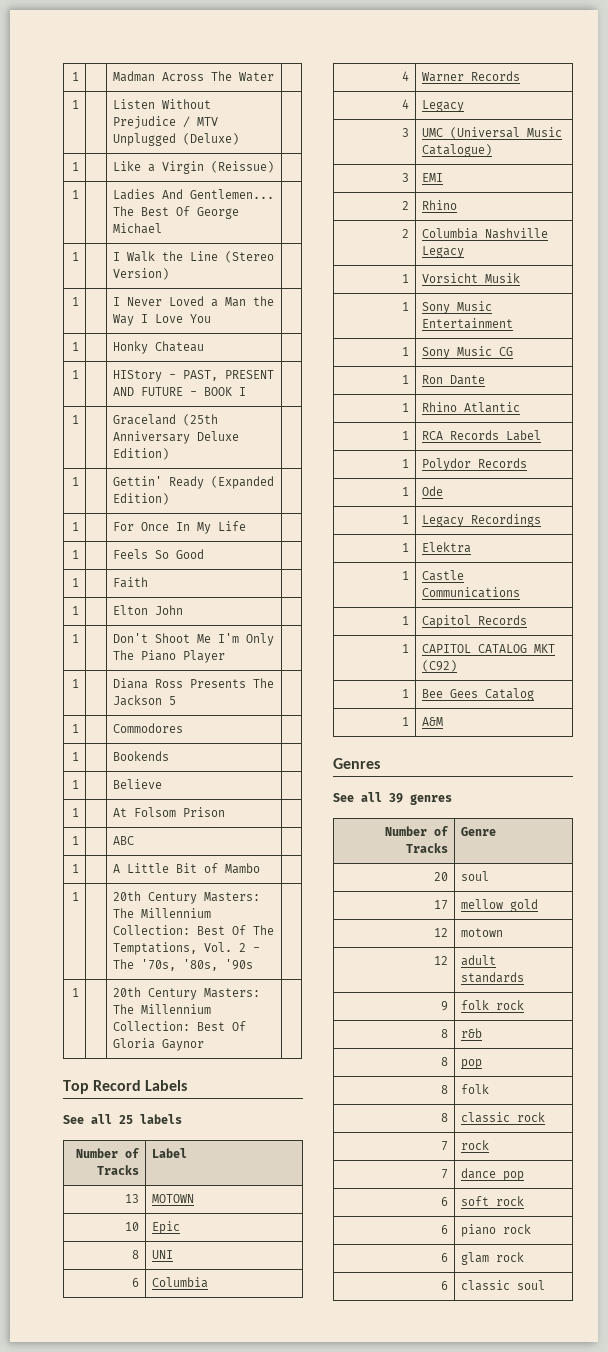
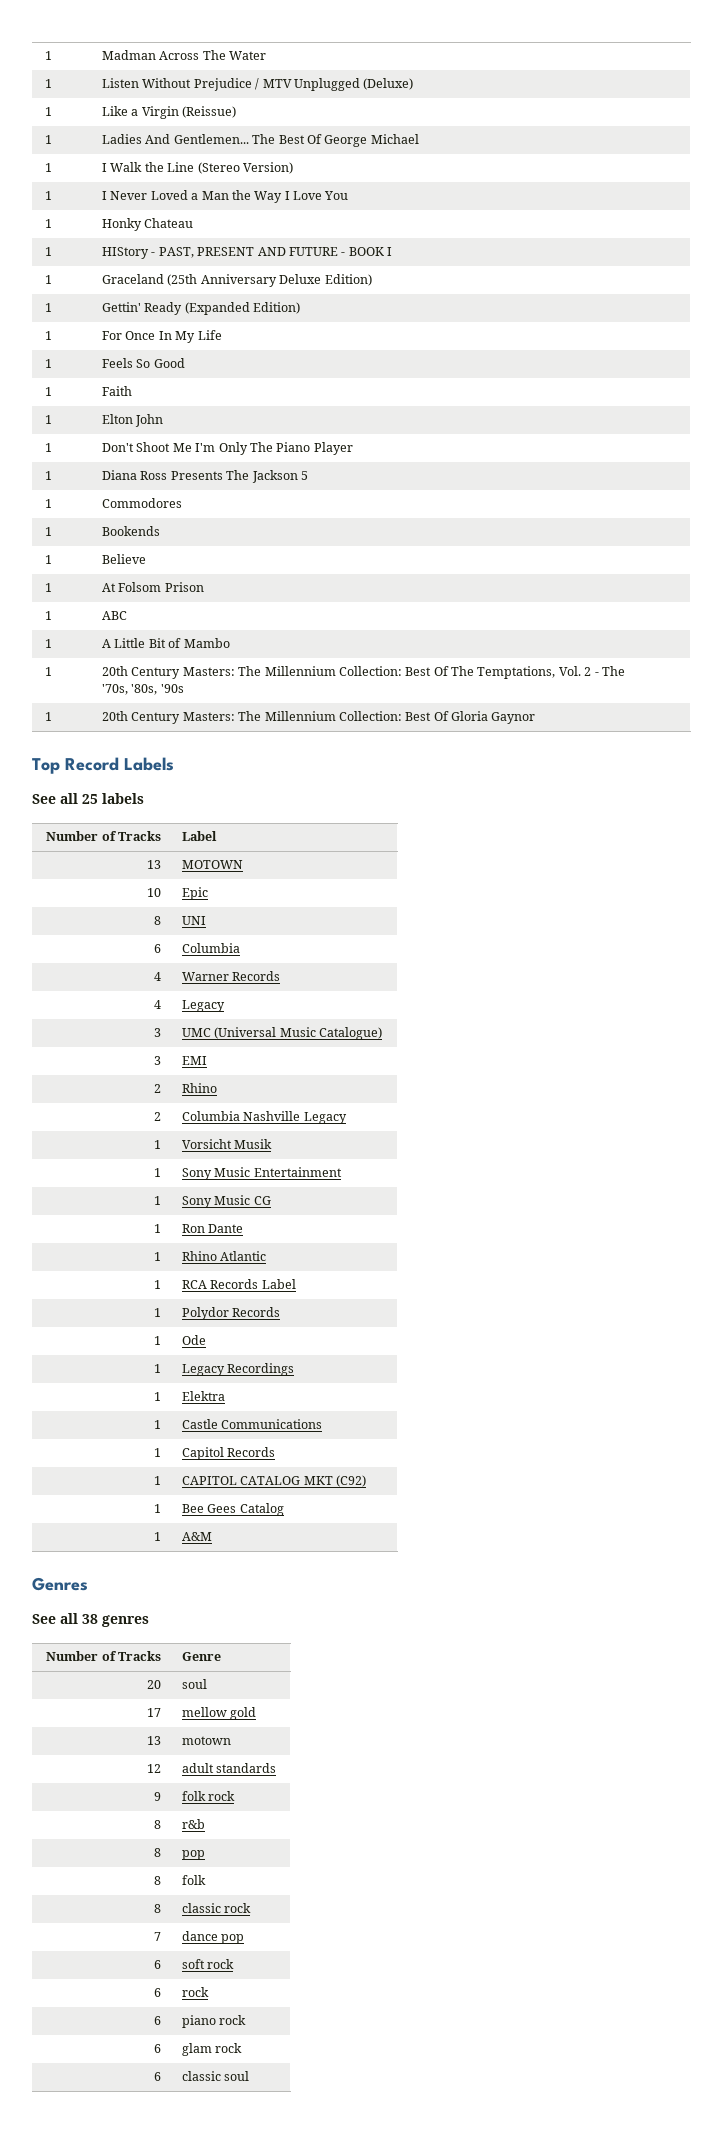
- See all 39 genres
+ See all 38 genres
- 12 | motown
+ 13 | motown
- 7 | rock
+ 6 | rock

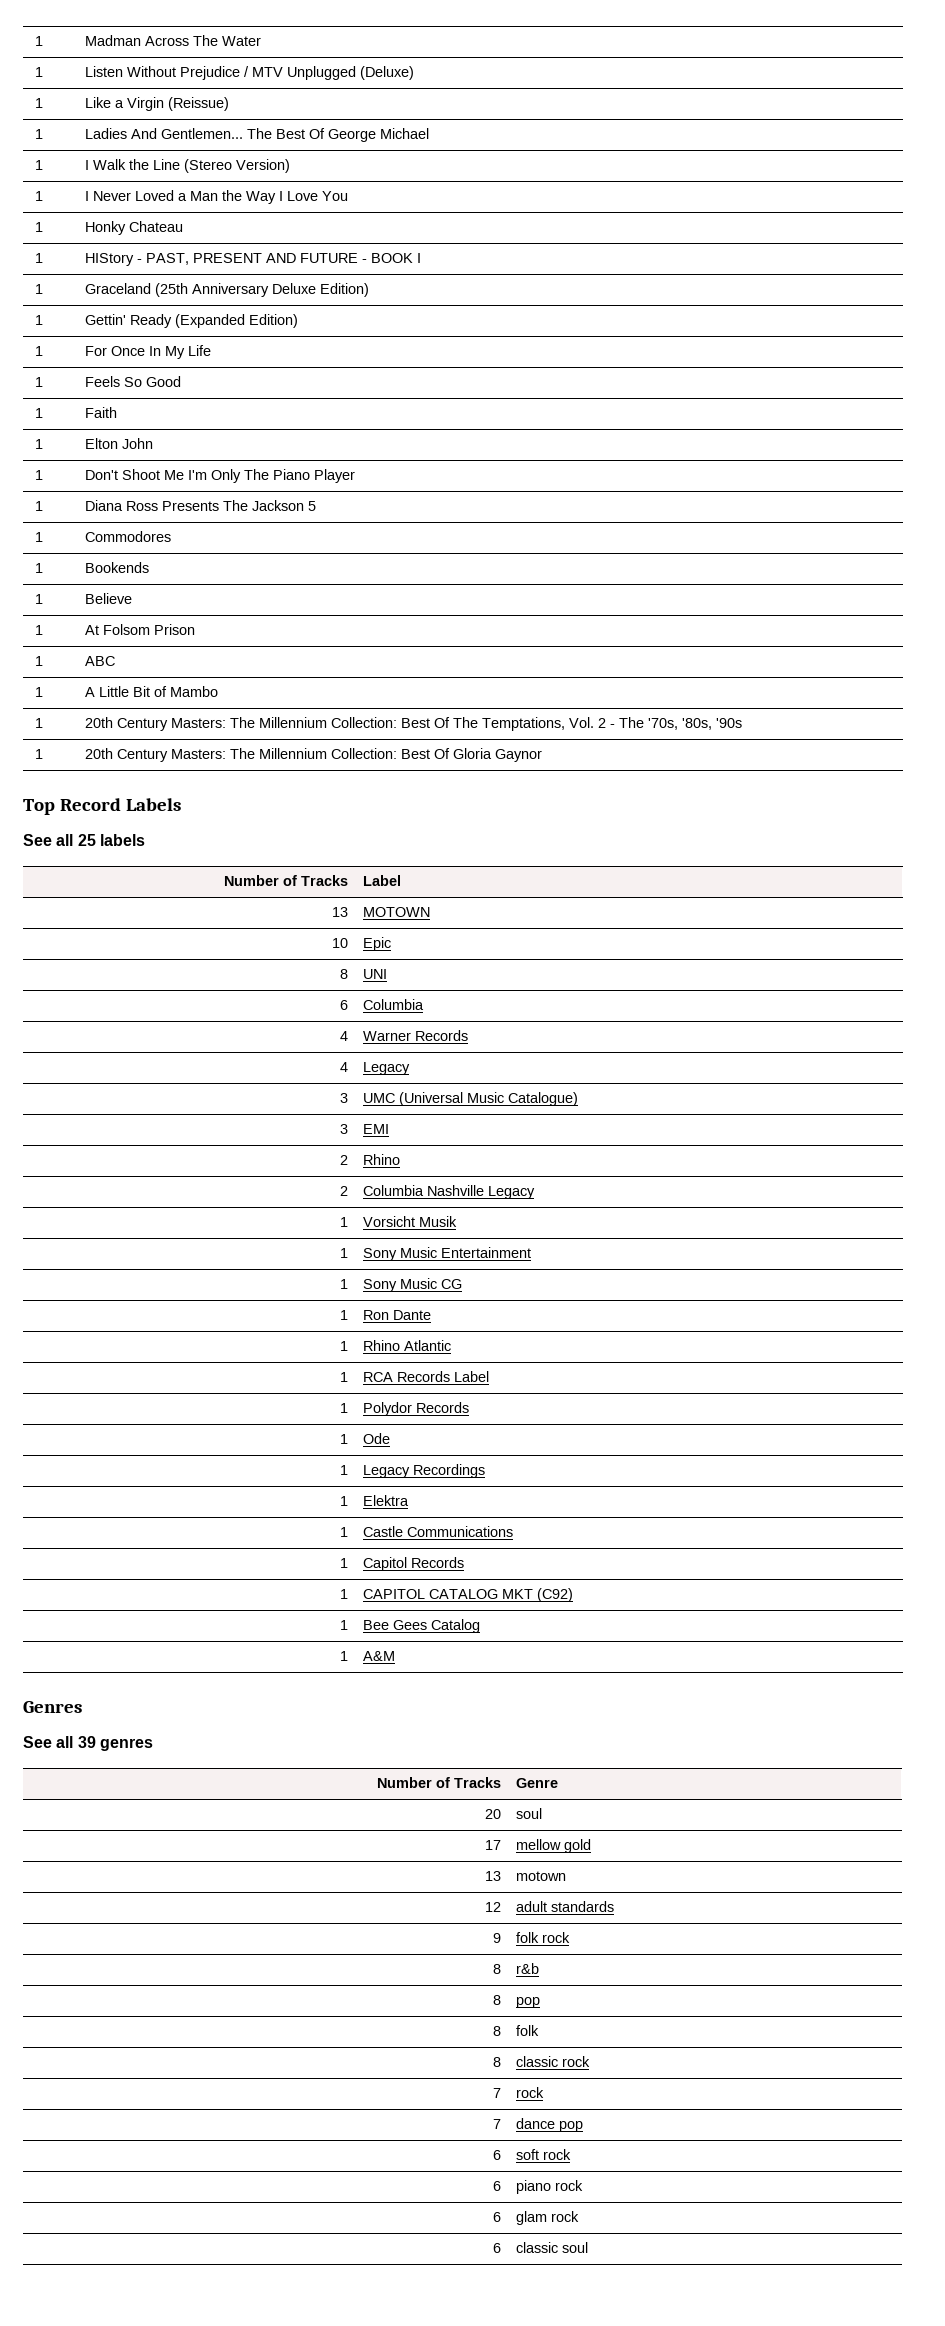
- See all 38 genres
+ See all 39 genres
+ 7 | rock
- 6 | rock

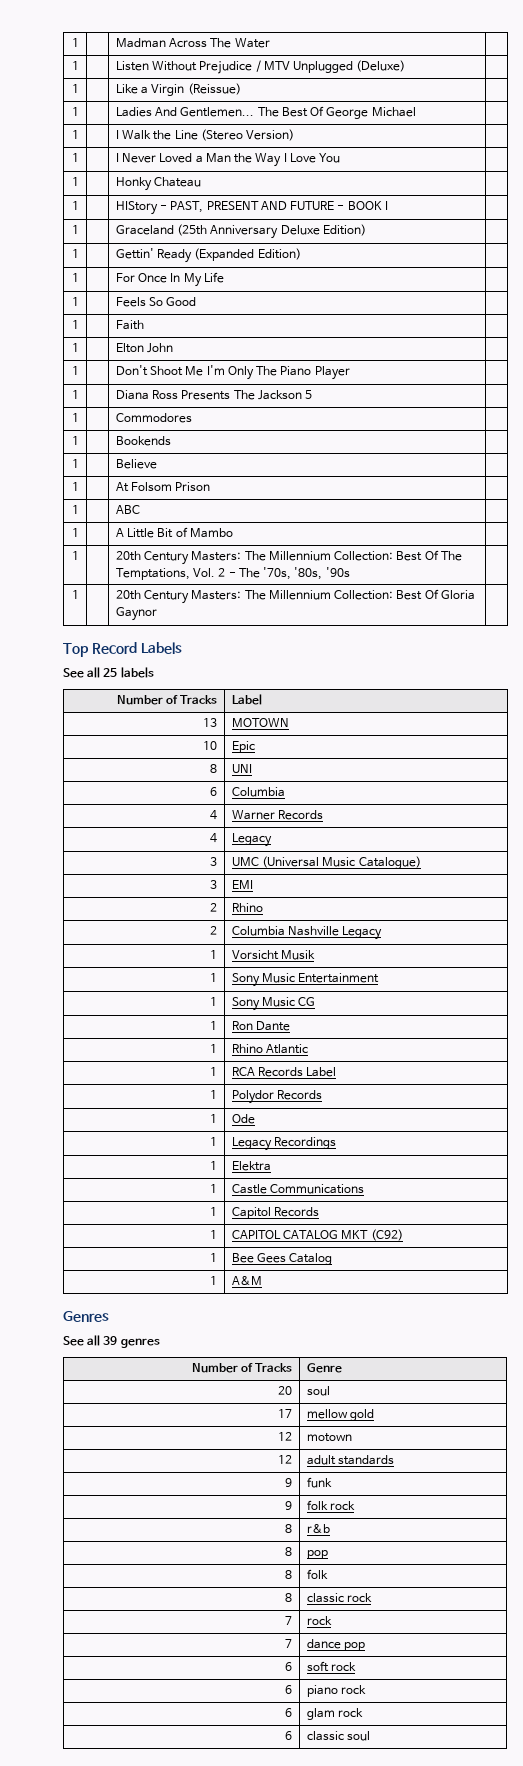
- 13 | motown
+ 12 | motown
+ 9 | funk

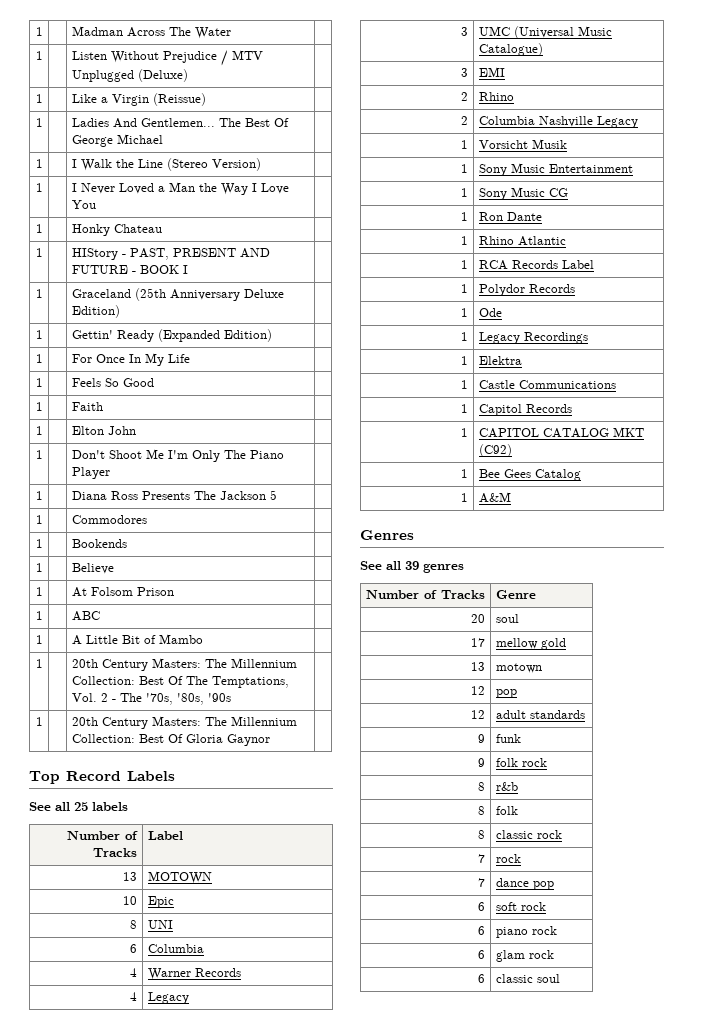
- 12 | motown
+ 13 | motown
+ 12 | pop
- 8 | pop

